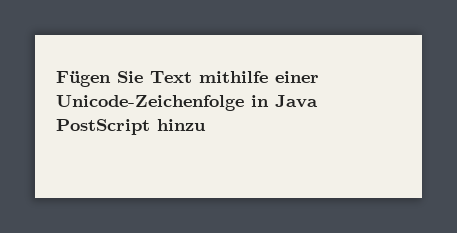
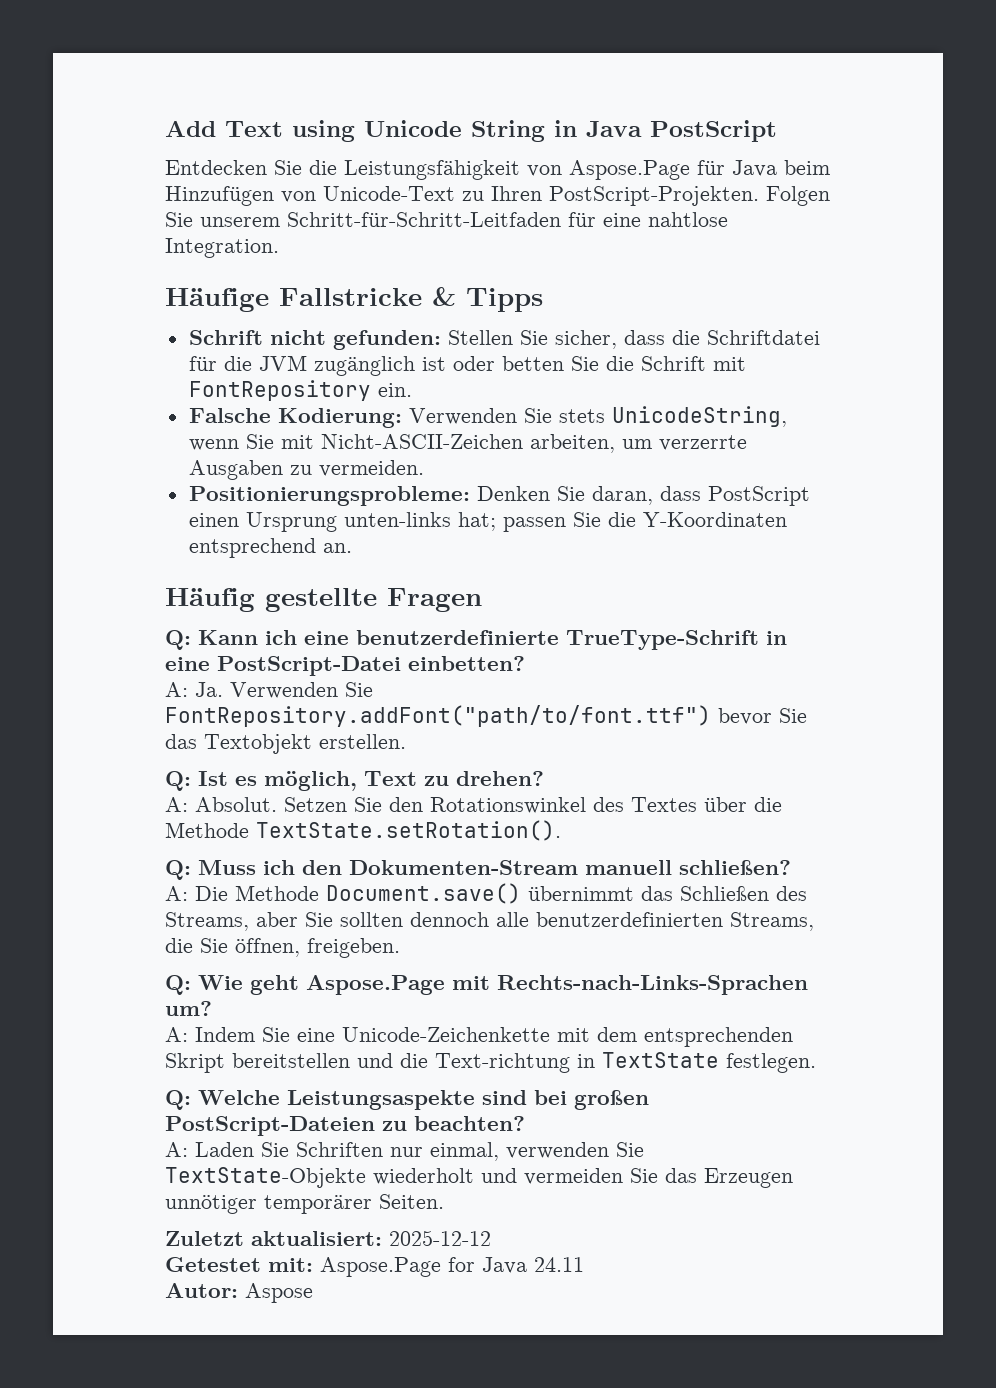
- Fügen Sie Text mithilfe einer Unicode-Zeichenfolge in Java PostScript hinzu
+ Add Text using Unicode String in Java PostScript
+ Entdecken Sie die Leistungsfähigkeit von Aspose.Page für Java beim Hinzufügen von Unicode‑Text zu Ihren PostScript‑Projekten. Folgen Sie unserem Schritt‑für‑Schritt‑Leitfaden für eine nahtlose Integration.
+ Häufige Fallstricke & Tipps
+ Schrift nicht gefunden: Stellen Sie sicher, dass die Schriftdatei für die JVM zugänglich ist oder betten Sie die Schrift mit FontRepository ein.
+ Falsche Kodierung: Verwenden Sie stets UnicodeString, wenn Sie mit Nicht‑ASCII‑Zeichen arbeiten, um verzerrte Ausgaben zu vermeiden.
+ Positionierungsprobleme: Denken Sie daran, dass PostScript einen Ursprung unten‑links hat; passen Sie die Y‑Koordinaten entsprechend an.
+ Häufig gestellte Fragen
+ Q: Kann ich eine benutzerdefinierte TrueType‑Schrift in eine PostScript‑Datei einbetten?
+ A: Ja. Verwenden Sie FontRepository.addFont("path/to/font.ttf") bevor Sie das Textobjekt erstellen.
+ Q: Ist es möglich, Text zu drehen?
+ A: Absolut. Setzen Sie den Rotationswinkel des Textes über die Methode TextState.setRotation().
+ Q: Muss ich den Dokumenten‑Stream manuell schließen?
+ A: Die Methode Document.save() übernimmt das Schließen des Streams, aber Sie sollten dennoch alle benutzerdefinierten Streams, die Sie öffnen, freigeben.
+ Q: Wie geht Aspose.Page mit Rechts‑nach‑Links‑Sprachen um?
+ A: Indem Sie eine Unicode‑Zeichenkette mit dem entsprechenden Skript bereitstellen und die Text‑richtung in TextState festlegen.
+ Q: Welche Leistungsaspekte sind bei großen PostScript‑Dateien zu beachten?
+ A: Laden Sie Schriften nur einmal, verwenden Sie TextState‑Objekte wiederholt und vermeiden Sie das Erzeugen unnötiger temporärer Seiten.
+ Zuletzt aktualisiert: 2025-12-12
+ Getestet mit: Aspose.Page for Java 24.11
+ Autor: Aspose

